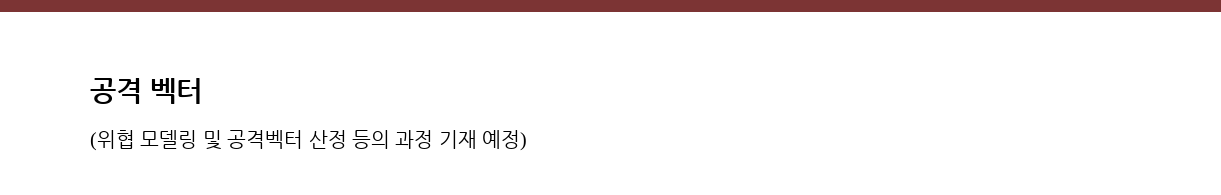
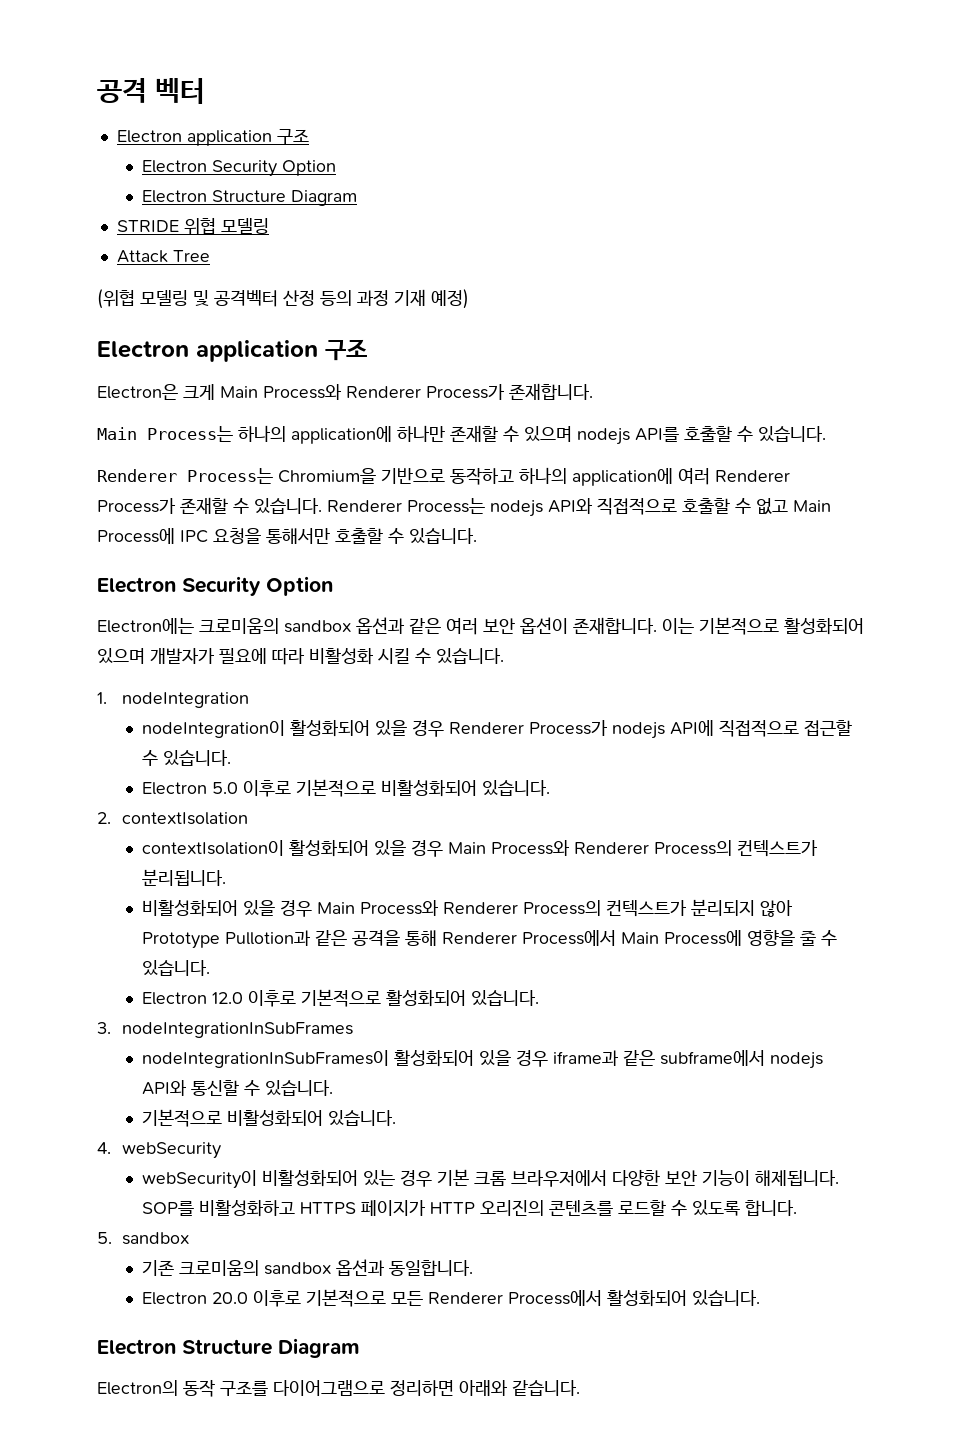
  공격 벡터
+ Electron application 구조
+ Electron Security Option
+ Electron Structure Diagram
+ STRIDE 위협 모델링
+ Attack Tree
  (위협 모델링 및 공격벡터 산정 등의 과정 기재 예정)
+ Electron application 구조
+ Electron은 크게 Main Process와 Renderer Process가 존재합니다.
+ Main Process는 하나의 application에 하나만 존재할 수 있으며 nodejs API를 호출할 수 있습니다.
+ Renderer Process는 Chromium을 기반으로 동작하고 하나의 application에 여러 Renderer Process가 존재할 수 있습니다. Renderer Process는 nodejs API와 직접적으로 호출할 수 없고 Main Process에 IPC 요청을 통해서만 호출할 수 있습니다.
+ Electron Security Option
+ Electron에는 크로미움의 sandbox 옵션과 같은 여러 보안 옵션이 존재합니다. 이는 기본적으로 활성화되어 있으며 개발자가 필요에 따라 비활성화 시킬 수 있습니다.
+ 1. nodeIntegration
+ nodeIntegration이 활성화되어 있을 경우 Renderer Process가 nodejs API에 직접적으로 접근할 수 있습니다.
+ Electron 5.0 이후로 기본적으로 비활성화되어 있습니다.
+ 2. contextIsolation
+ contextIsolation이 활성화되어 있을 경우 Main Process와 Renderer Process의 컨텍스트가 분리됩니다.
+ 비활성화되어 있을 경우 Main Process와 Renderer Process의 컨텍스트가 분리되지 않아 Prototype Pullotion과 같은 공격을 통해 Renderer Process에서 Main Process에 영향을 줄 수 있습니다.
+ Electron 12.0 이후로 기본적으로 활성화되어 있습니다.
+ 3. nodeIntegrationInSubFrames
+ nodeIntegrationInSubFrames이 활성화되어 있을 경우 iframe과 같은 subframe에서 nodejs API와 통신할 수 있습니다.
+ 기본적으로 비활성화되어 있습니다.
+ 4. webSecurity
+ webSecurity이 비활성화되어 있는 경우 기본 크롬 브라우저에서 다양한 보안 기능이 해제됩니다. SOP를 비활성화하고 HTTPS 페이지가 HTTP 오리진의 콘텐츠를 로드할 수 있도록 합니다.
+ 5. sandbox
+ 기존 크로미움의 sandbox 옵션과 동일합니다.
+ Electron 20.0 이후로 기본적으로 모든 Renderer Process에서 활성화되어 있습니다.
+ Electron Structure Diagram
+ Electron의 동작 구조를 다이어그램으로 정리하면 아래와 같습니다.

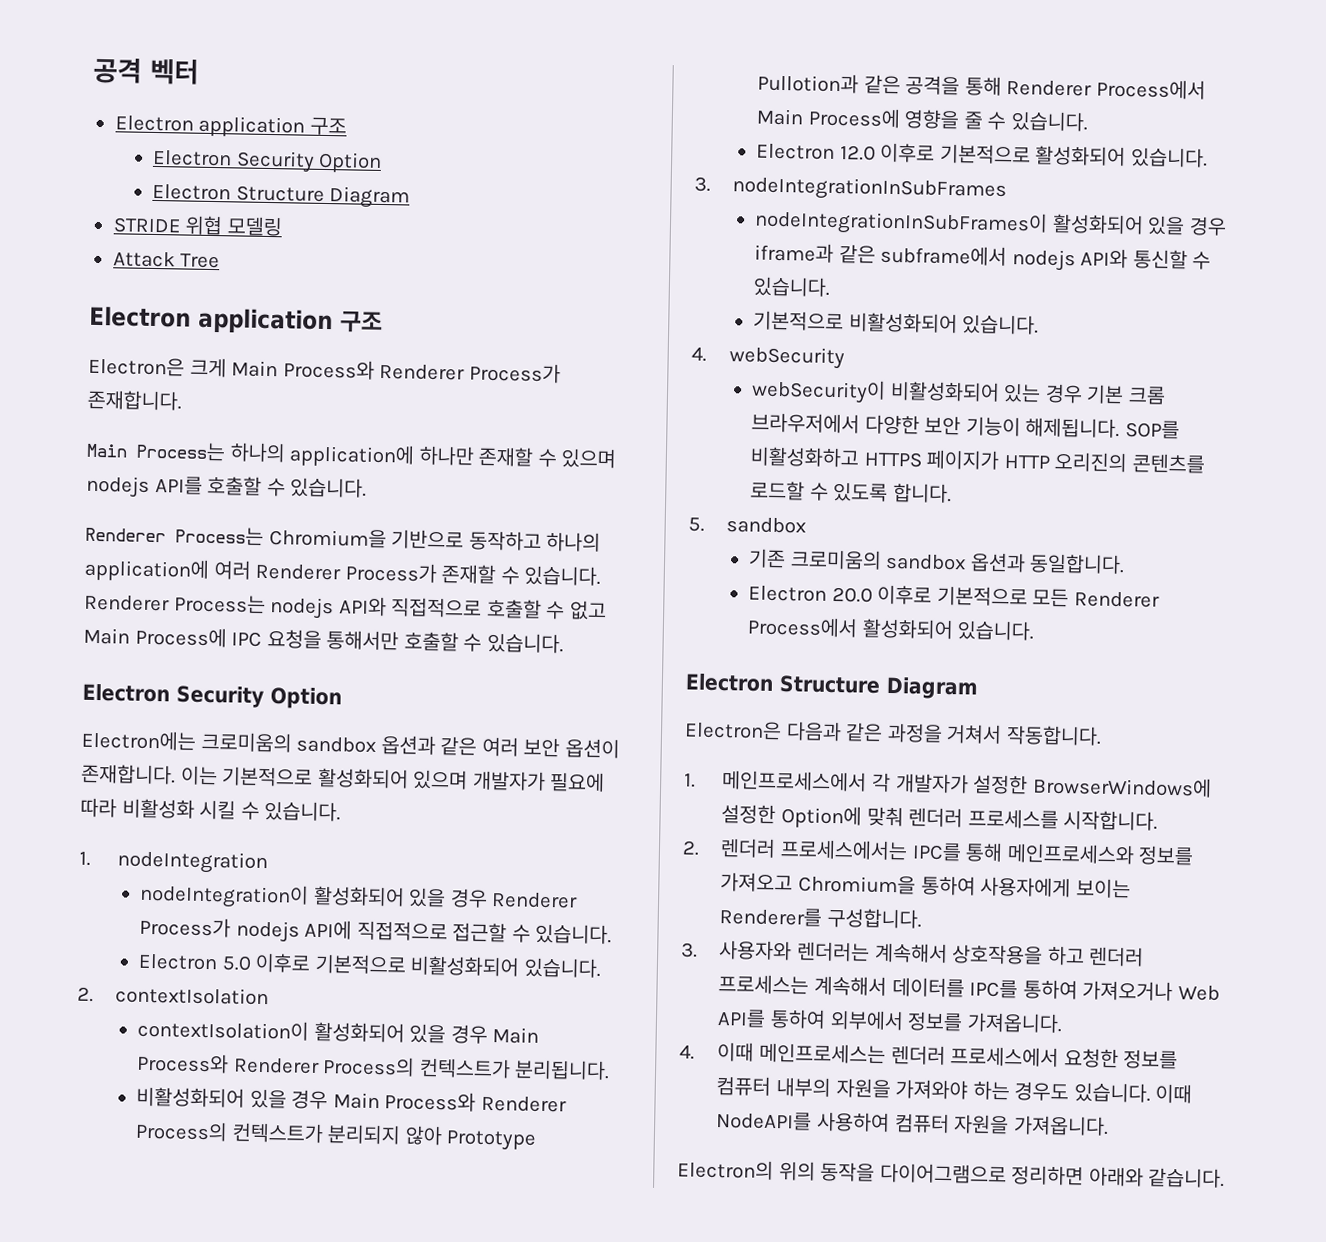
- (위협 모델링 및 공격벡터 산정 등의 과정 기재 예정)
+ Electron은 다음과 같은 과정을 거쳐서 작동합니다.
+ 1. 메인프로세스에서 각 개발자가 설정한 BrowserWindows에 설정한 Option에 맞춰 렌더러 프로세스를 시작합니다.
+ 2. 렌더러 프로세스에서는 IPC를 통해 메인프로세스와 정보를 가져오고 Chromium을 통하여 사용자에게 보이는 Renderer를 구성합니다.
+ 3. 사용자와 렌더러는 계속해서 상호작용을 하고 렌더러 프로세스는 계속해서 데이터를 IPC를 통하여 가져오거나 Web API를 통하여 외부에서 정보를 가져옵니다.
+ 4. 이때 메인프로세스는 렌더러 프로세스에서 요청한 정보를 컴퓨터 내부의 자원을 가져와야 하는 경우도 있습니다. 이때 NodeAPI를 사용하여 컴퓨터 자원을 가져옵니다.
- Electron의 동작 구조를 다이어그램으로 정리하면 아래와 같습니다.
+ Electron의 위의 동작을 다이어그램으로 정리하면 아래와 같습니다.

